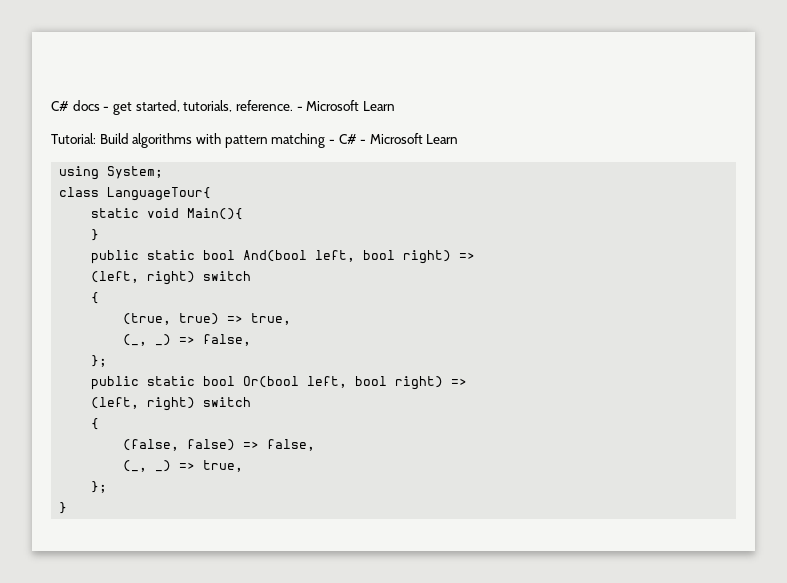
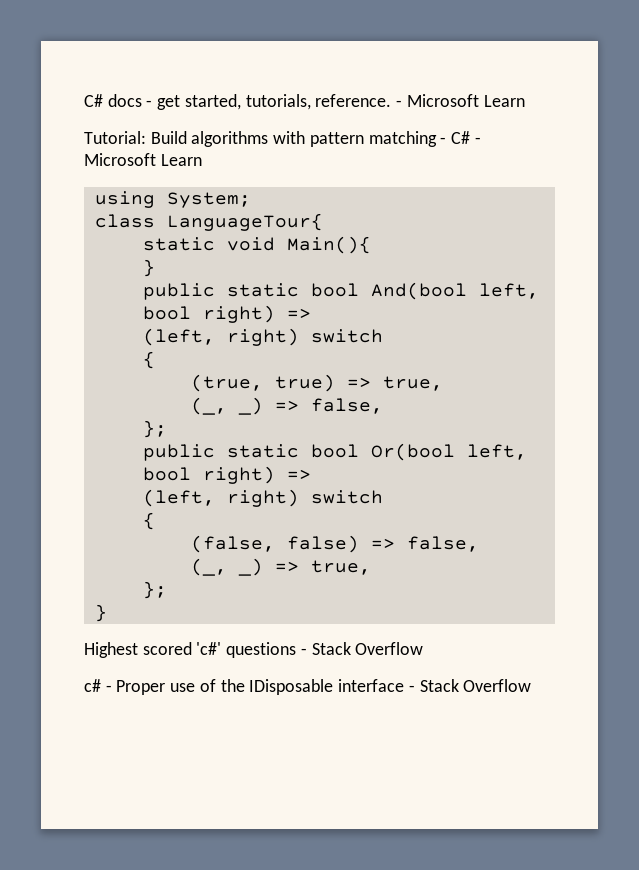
+ Highest scored 'c#' questions - Stack Overflow
+ c# - Proper use of the IDisposable interface - Stack Overflow

